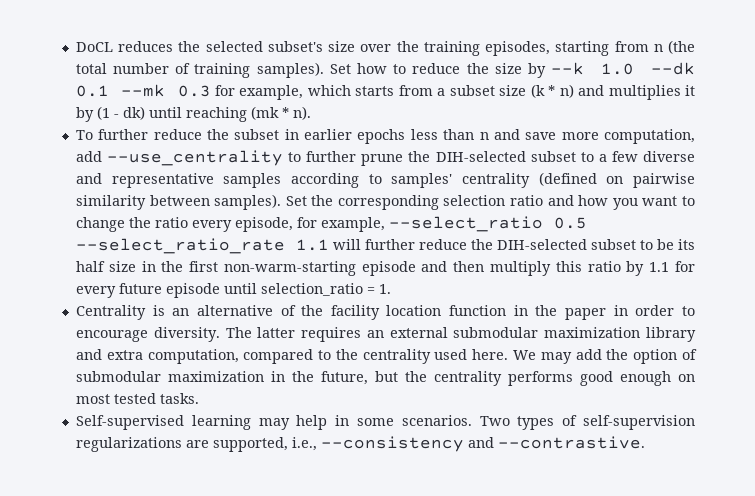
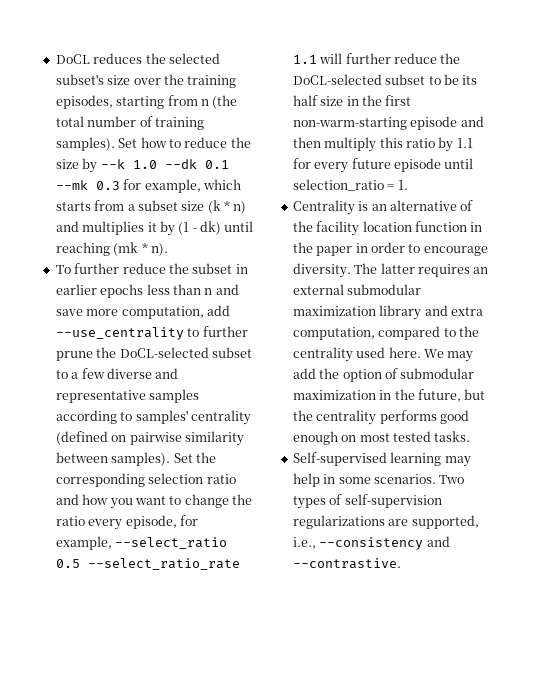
- To further reduce the subset in earlier epochs less than n and save more computation, add --use_centrality to further prune the DIH-selected subset to a few diverse and representative samples according to samples' centrality (defined on pairwise similarity between samples).
+ To further reduce the subset in earlier epochs less than n and save more computation, add --use_centrality to further prune the DoCL-selected subset to a few diverse and representative samples according to samples' centrality (defined on pairwise similarity between samples).
- Set the corresponding selection ratio and how you want to change the ratio every episode, for example, --select_ratio 0.5 --select_ratio_rate 1.1 will further reduce the DIH-selected subset to be its half size in the first non-warm-starting episode and then multiply this ratio by 1.1 for every future episode until selection_ratio = 1.
+ Set the corresponding selection ratio and how you want to change the ratio every episode, for example, --select_ratio 0.5 --select_ratio_rate 1.1 will further reduce the DoCL-selected subset to be its half size in the first non-warm-starting episode and then multiply this ratio by 1.1 for every future episode until selection_ratio = 1.

